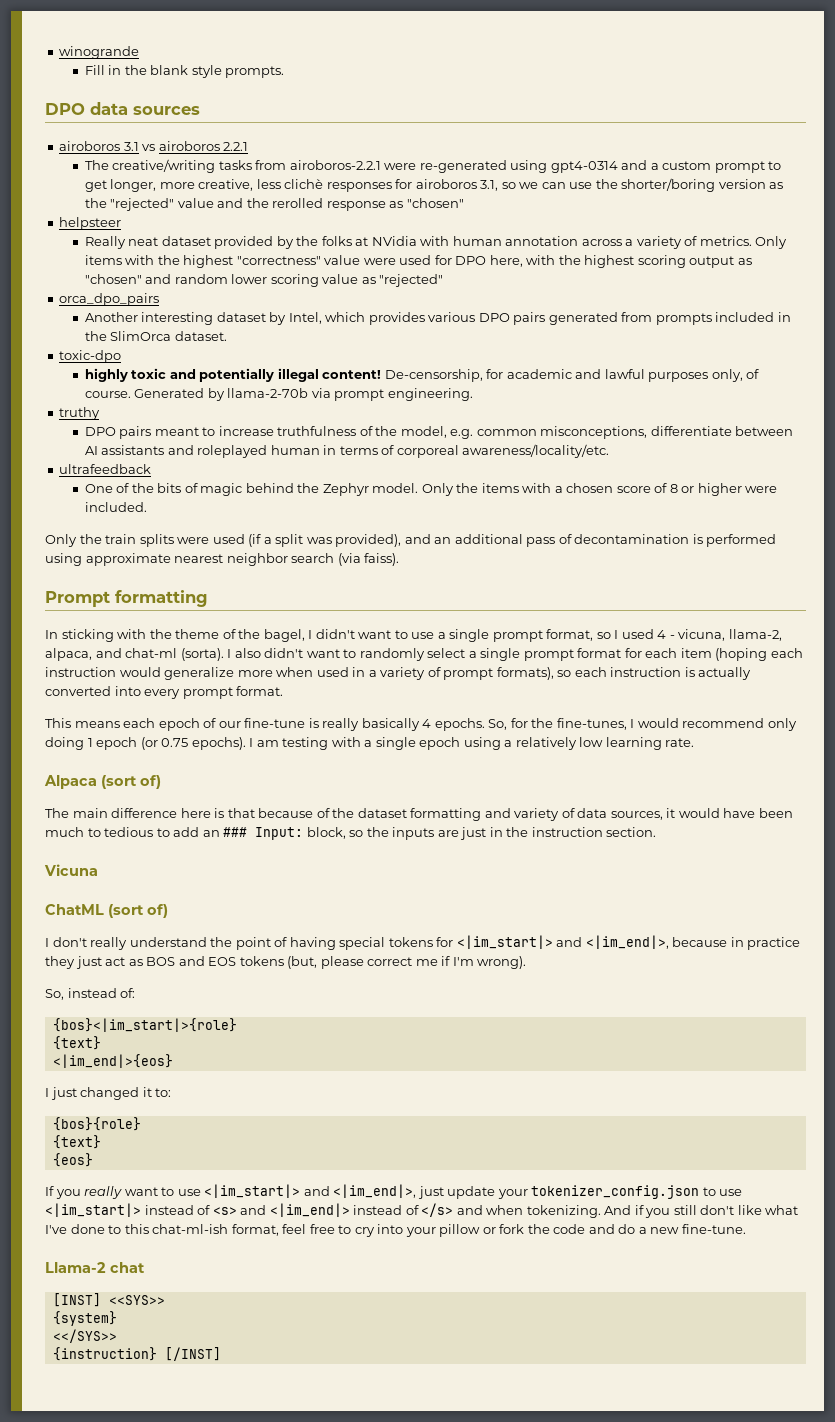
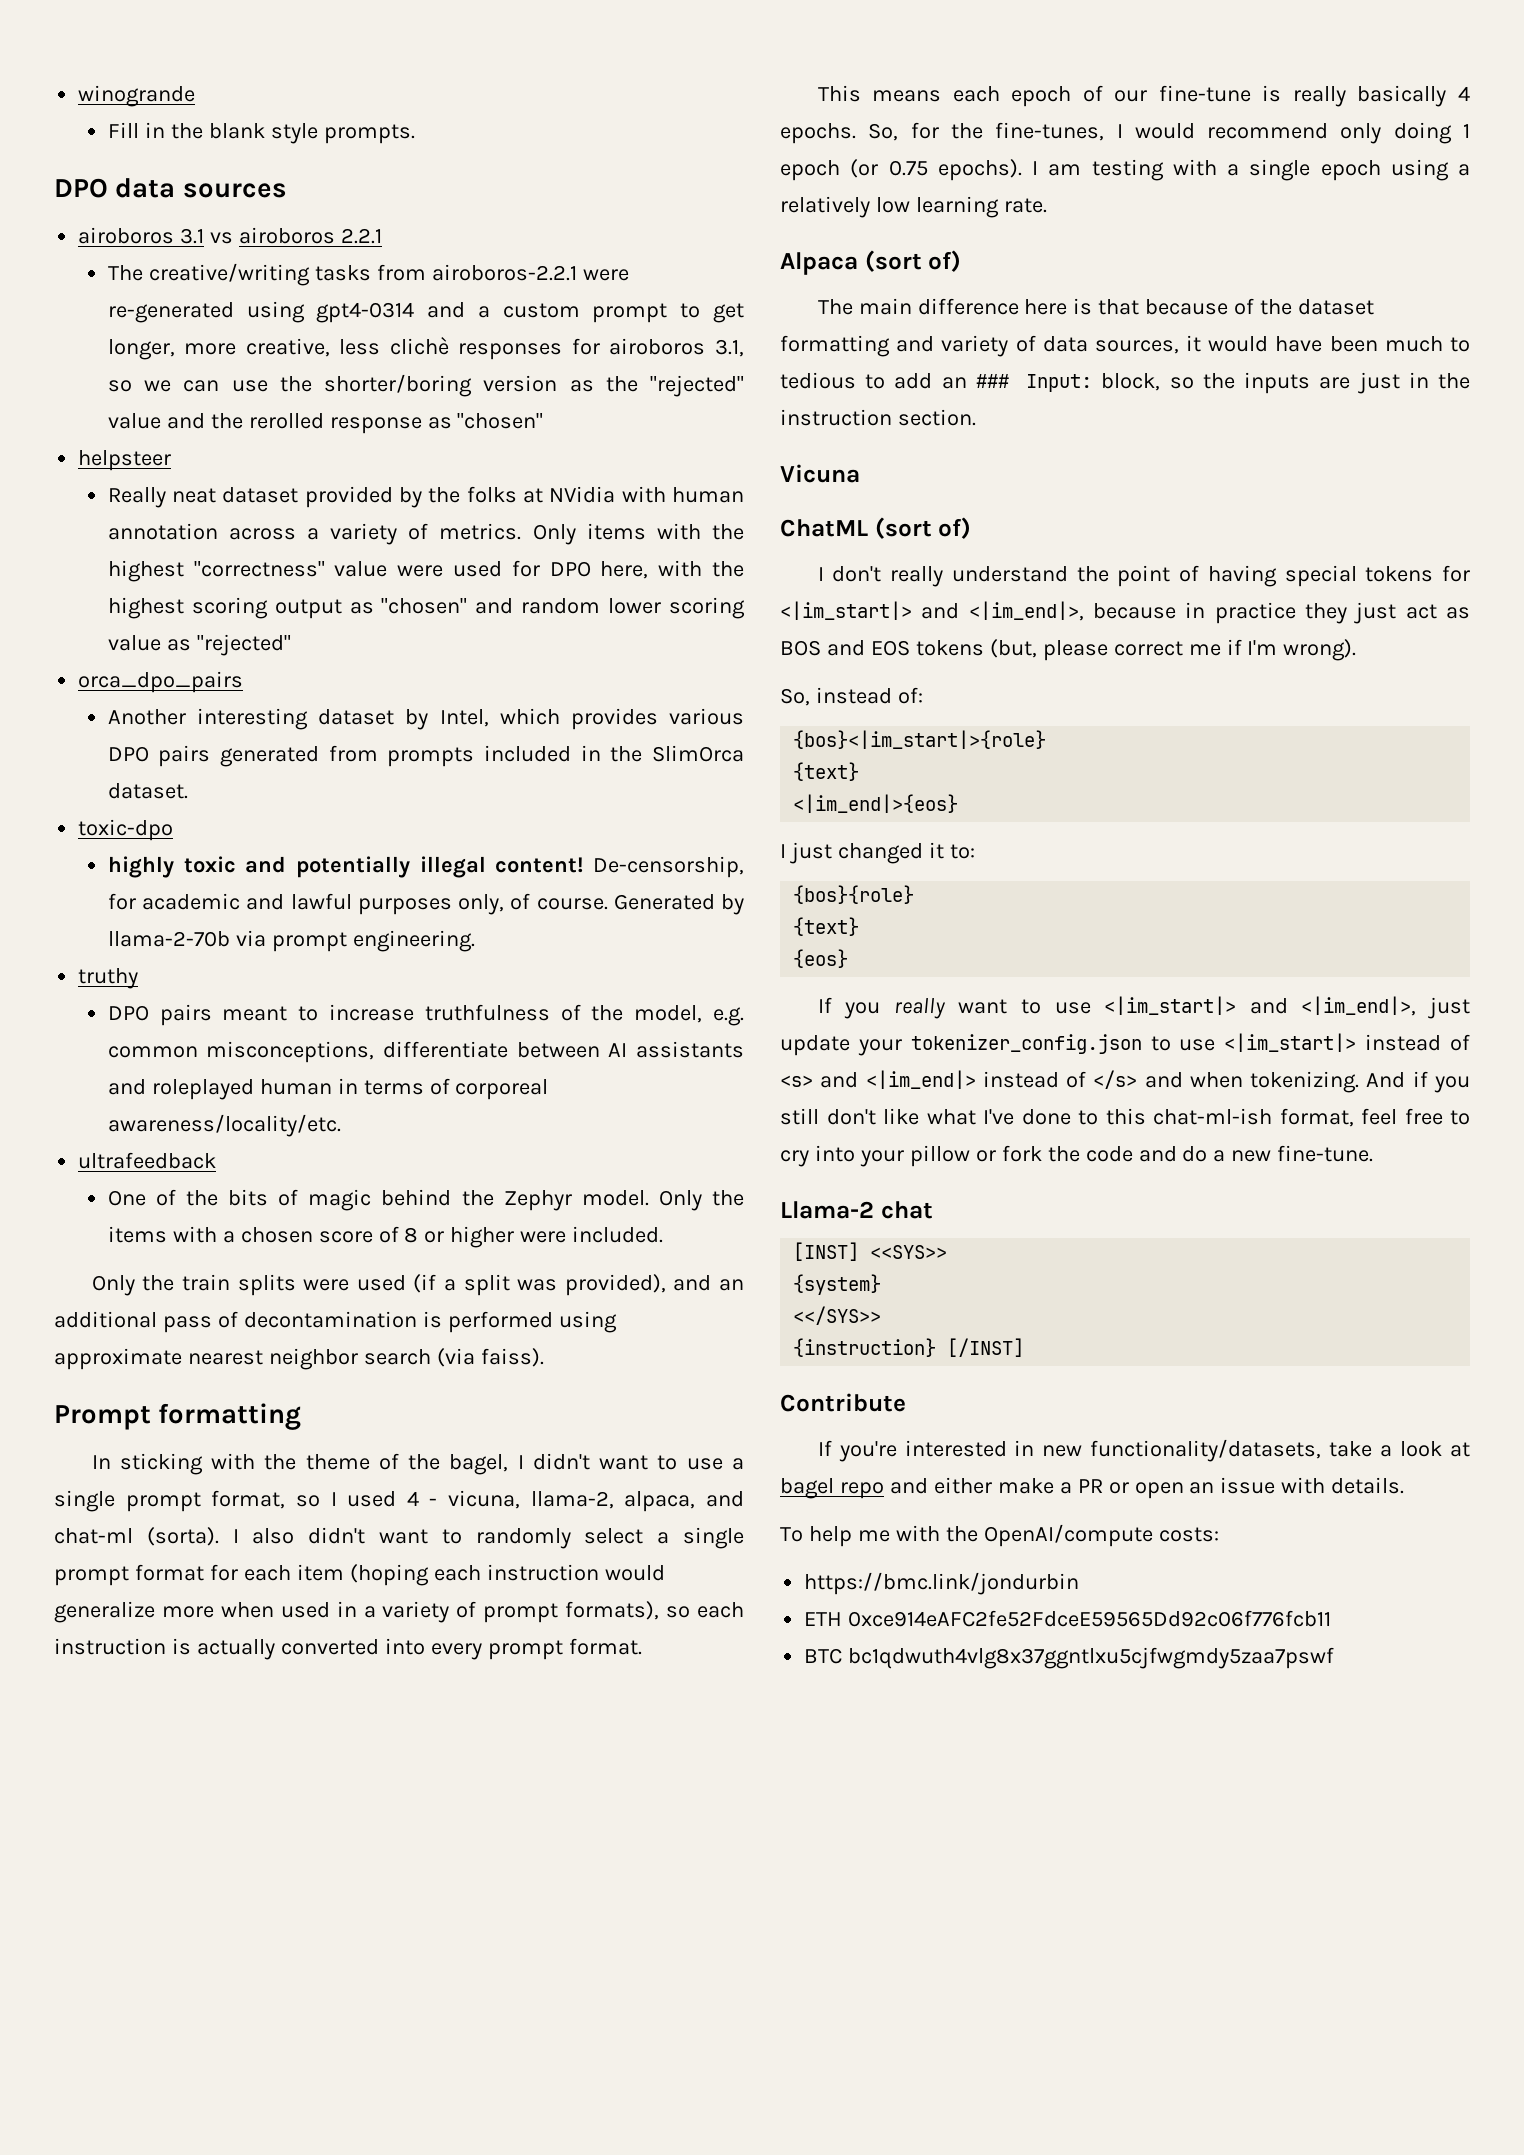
+ Contribute
+ If you're interested in new functionality/datasets, take a look at bagel repo and either make a PR or open an issue with details.
+ To help me with the OpenAI/compute costs:
+ https://bmc.link/jondurbin
+ ETH 0xce914eAFC2fe52FdceE59565Dd92c06f776fcb11
+ BTC bc1qdwuth4vlg8x37ggntlxu5cjfwgmdy5zaa7pswf

